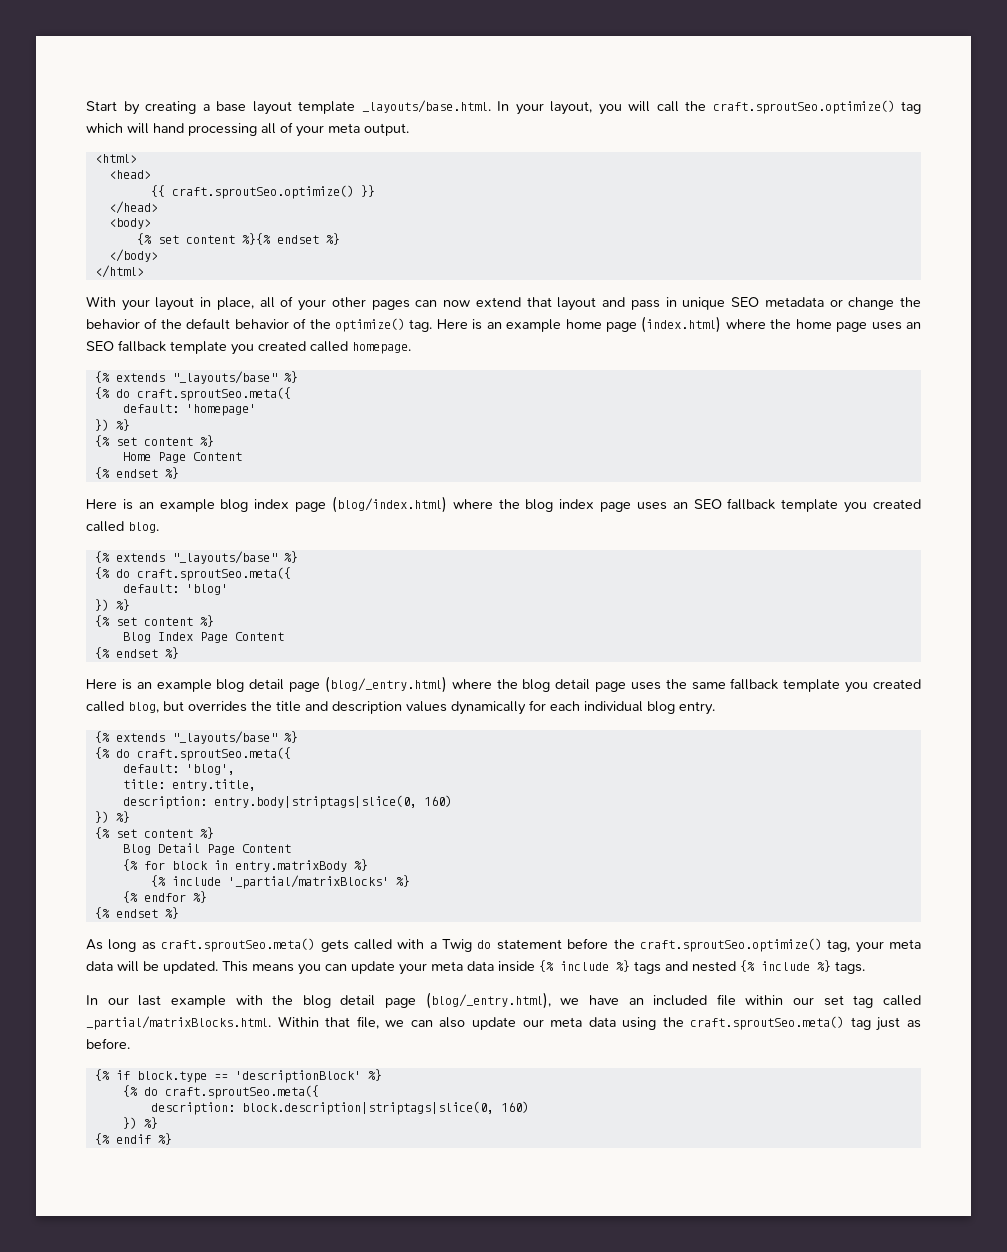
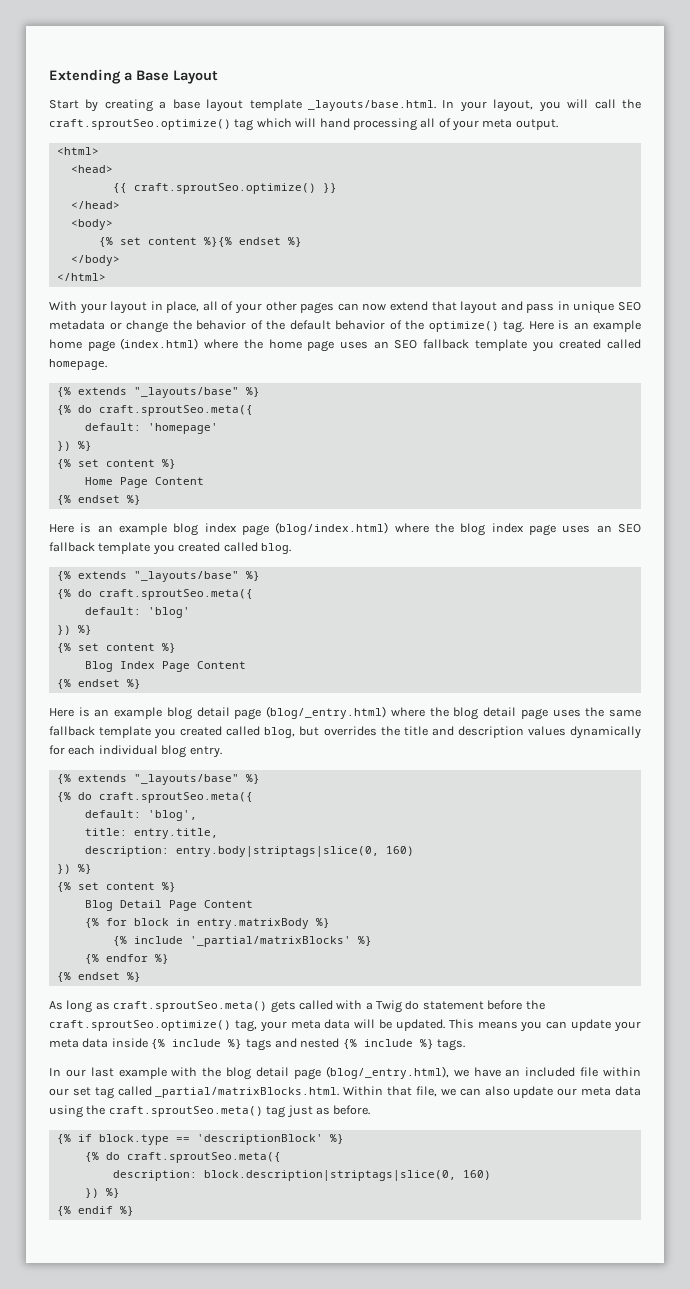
+ Extending a Base Layout

